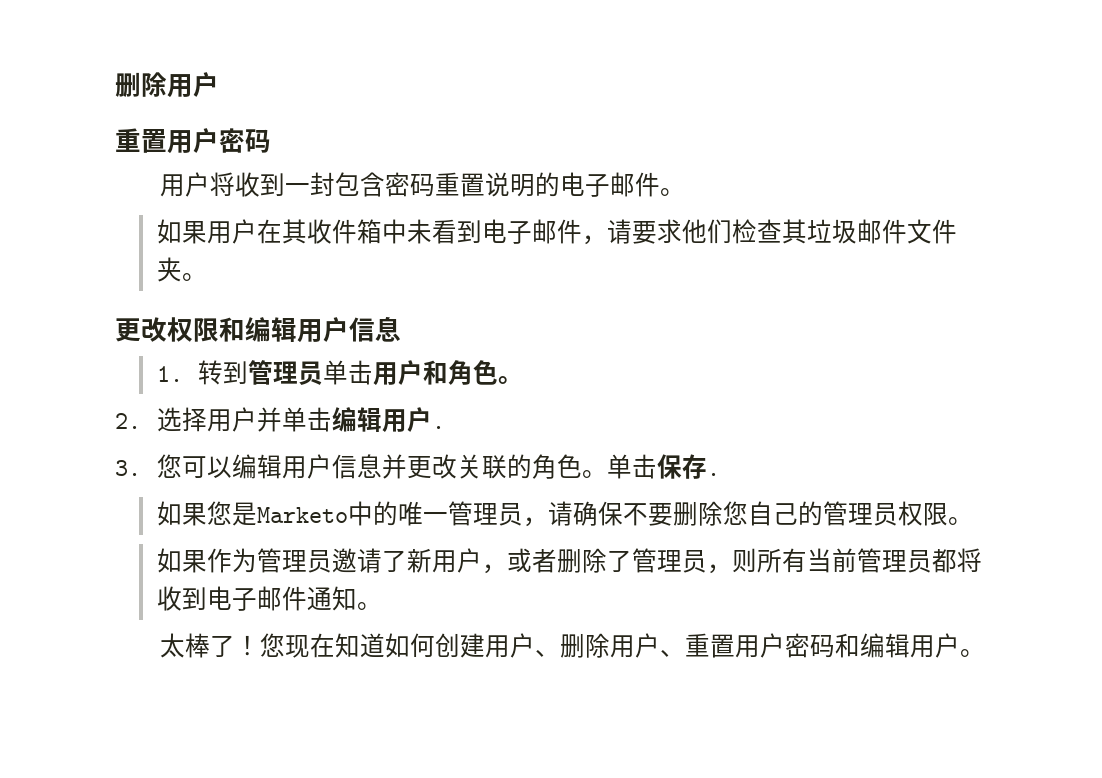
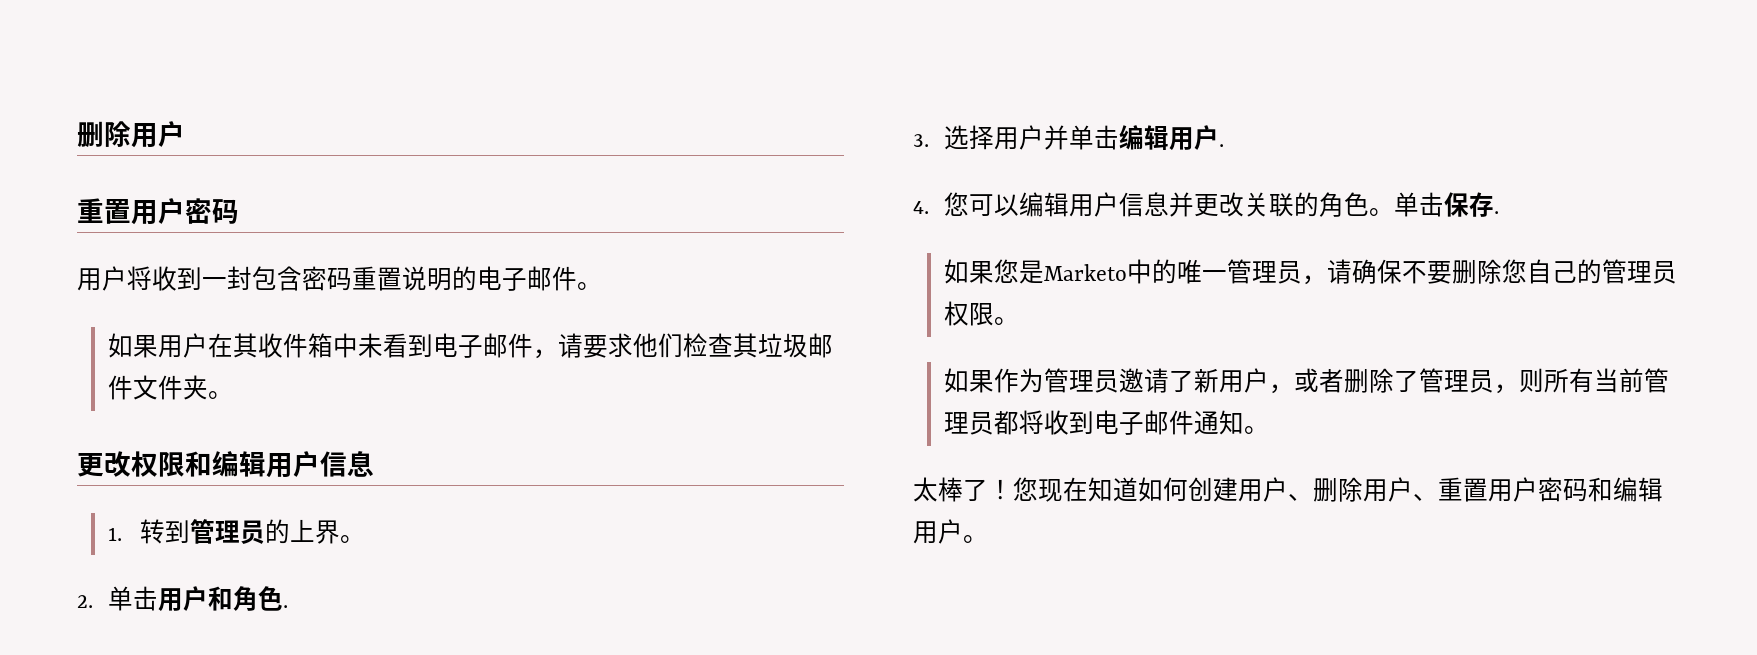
- 1.转到管理员单击用户和角色。
- 2.选择用户并单击编辑用户.
+ 1.转到管理员的上界。
+ 2.单击用户和角色.
+ 3.选择用户并单击编辑用户.
- 3.您可以编辑用户信息并更改关联的角色。
+ 4.您可以编辑用户信息并更改关联的角色。

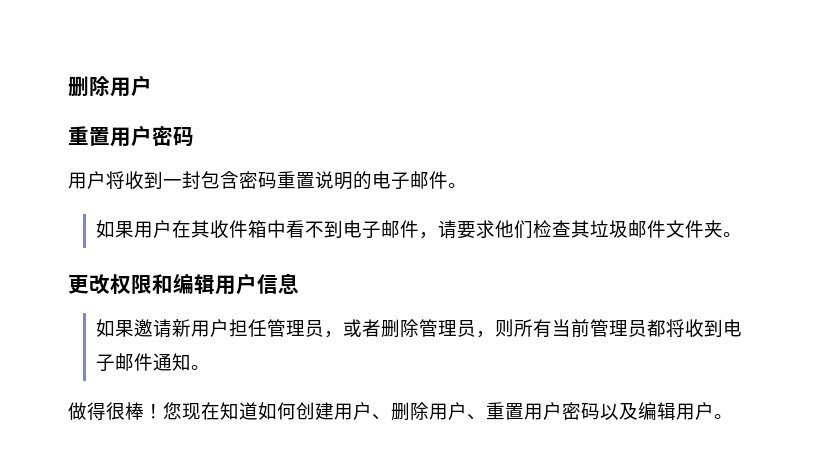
- 如果用户在其收件箱中未看到电子邮件，请要求他们检查其垃圾邮件文件夹。
+ 如果用户在其收件箱中看不到电子邮件，请要求他们检查其垃圾邮件文件夹。
- 1.转到管理员的上界。
- 2.单击用户和角色.
- 3.选择用户并单击编辑用户.
- 4.您可以编辑用户信息并更改关联的角色。单击保存.
- 如果您是Marketo中的唯一管理员，请确保不要删除您自己的管理员权限。
- 如果作为管理员邀请了新用户，或者删除了管理员，则所有当前管理员都将收到电子邮件通知。
+ 如果邀请新用户担任管理员，或者删除管理员，则所有当前管理员都将收到电子邮件通知。
- 太棒了！
+ 做得很棒！
- 您现在知道如何创建用户、删除用户、重置用户密码和编辑用户。
+ 您现在知道如何创建用户、删除用户、重置用户密码以及编辑用户。

